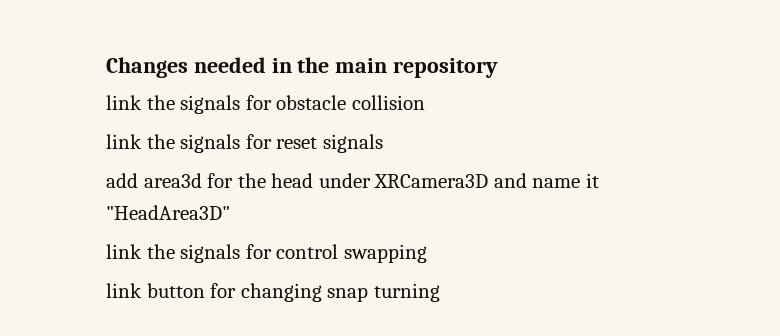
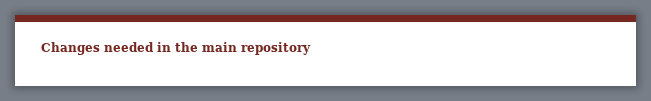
- link the signals for obstacle collision
- link the signals for reset signals
- add area3d for the head under XRCamera3D and name it "HeadArea3D"
- link the signals for control swapping
- link button for changing snap turning

